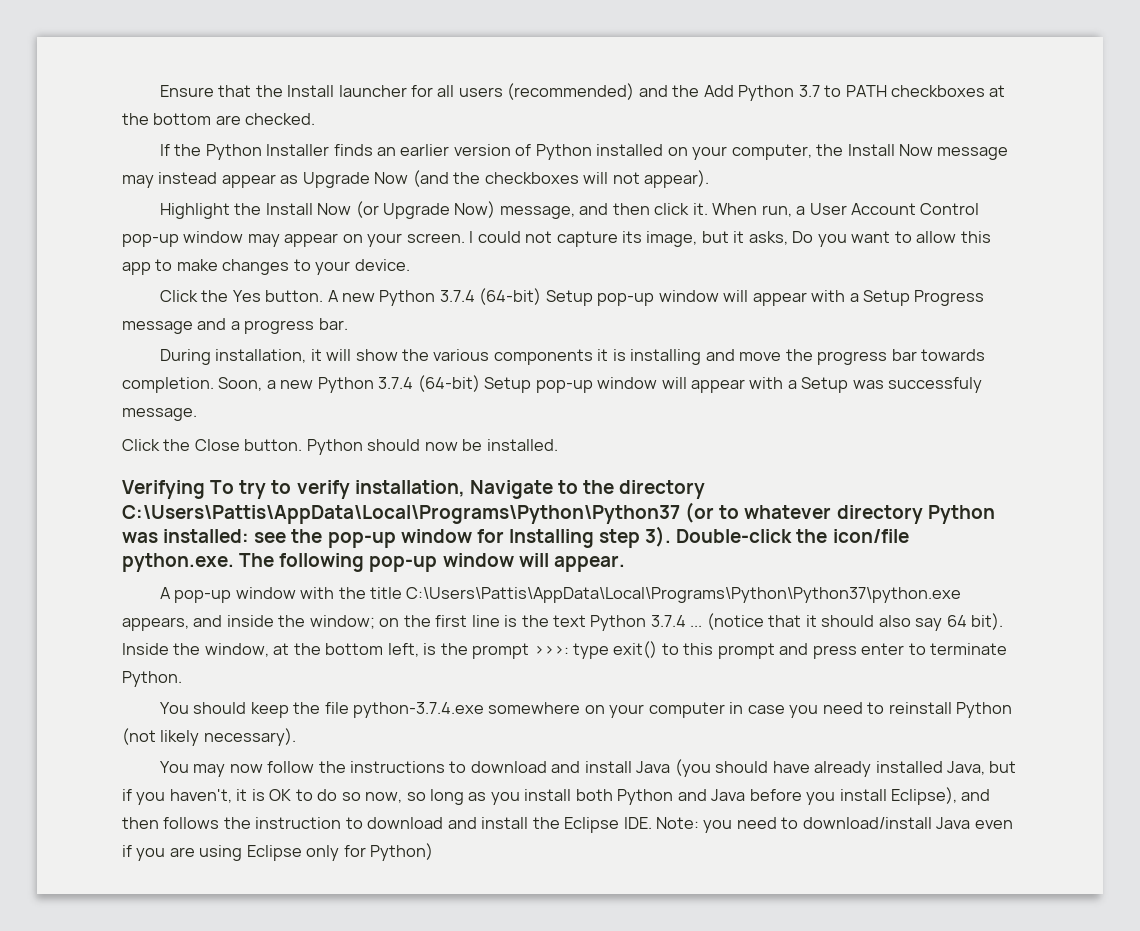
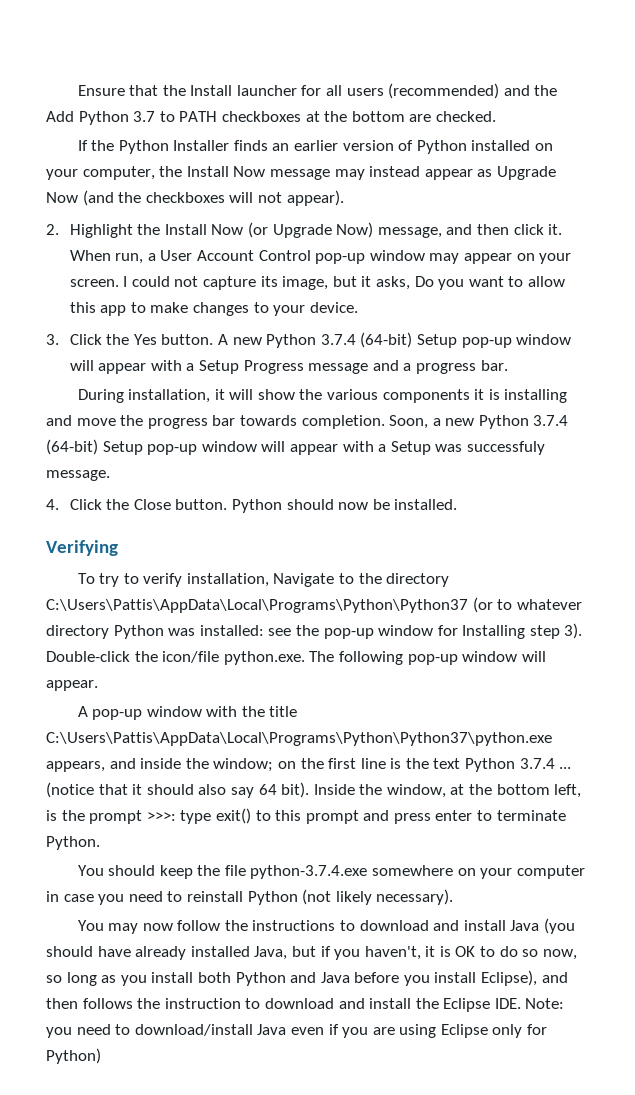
- Highlight the Install Now (or Upgrade Now) message, and then click it.
+ 2. Highlight the Install Now (or Upgrade Now) message, and then click it.
- Click the Yes button.
+ 3. Click the Yes button.
- Click the Close button.
+ 4. Click the Close button.
- Verifying To try to verify installation, Navigate to the directory C:\Users\Pattis\AppData\Local\Programs\Python\Python37 (or to whatever directory Python was installed: see the pop-up window for Installing step 3).
+ Verifying
+ To try to verify installation, Navigate to the directory C:\Users\Pattis\AppData\Local\Programs\Python\Python37 (or to whatever directory Python was installed: see the pop-up window for Installing step 3).

